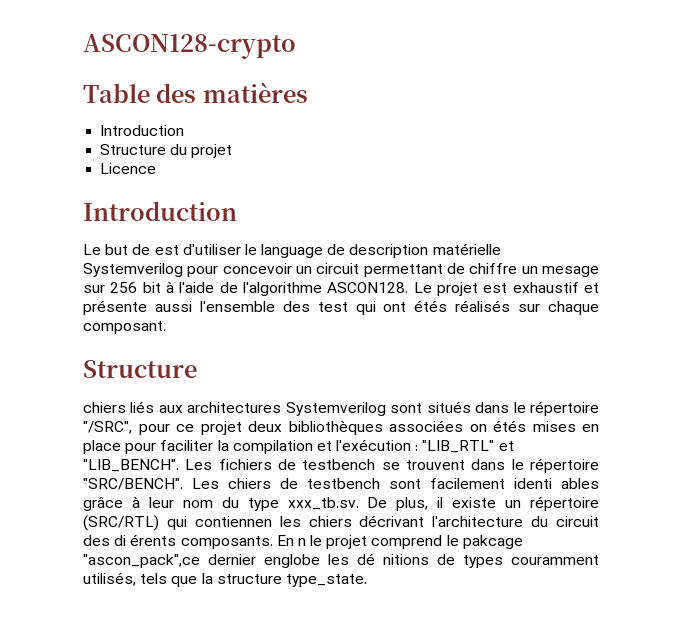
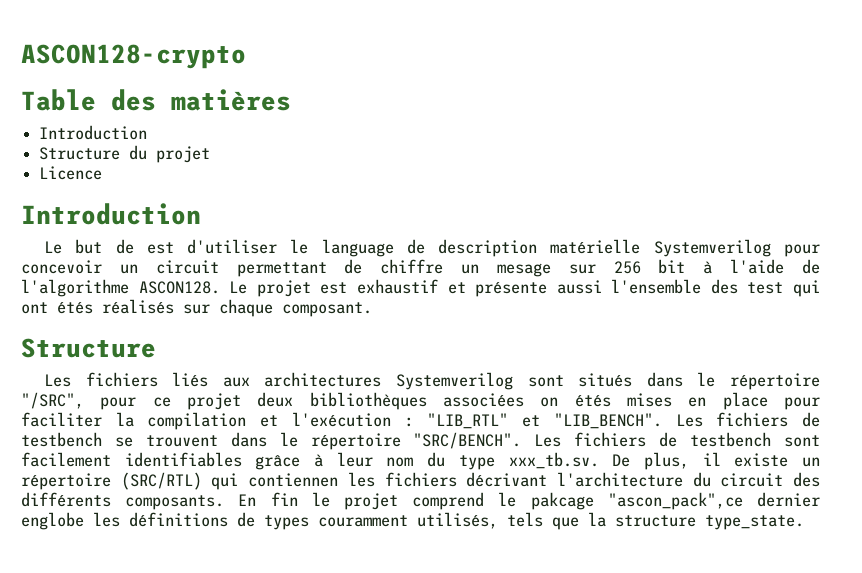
- chiers liés aux architectures Systemverilog sont situés dans le répertoire "/SRC", pour ce projet deux bibliothèques associées on étés mises en place pour faciliter la compilation et l'exécution : "LIB_RTL" et "LIB_BENCH".
+ Les fichiers liés aux architectures Systemverilog sont situés dans le répertoire "/SRC", pour ce projet deux bibliothèques associées on étés mises en place pour faciliter la compilation et l'exécution : "LIB_RTL" et "LIB_BENCH".
- Les chiers de testbench sont facilement identi ables grâce à leur nom du type xxx_tb.sv. De plus, il existe un répertoire (SRC/RTL) qui contiennen les chiers décrivant l'architecture du circuit des di érents composants.
+ Les fichiers de testbench sont facilement identifiables grâce à leur nom du type xxx_tb.sv. De plus, il existe un répertoire (SRC/RTL) qui contiennen les fichiers décrivant l'architecture du circuit des différents composants.
- En n le projet comprend le pakcage "ascon_pack",ce dernier englobe les dé nitions de types couramment utilisés, tels que la structure type_state.
+ En fin le projet comprend le pakcage "ascon_pack",ce dernier englobe les définitions de types couramment utilisés, tels que la structure type_state.

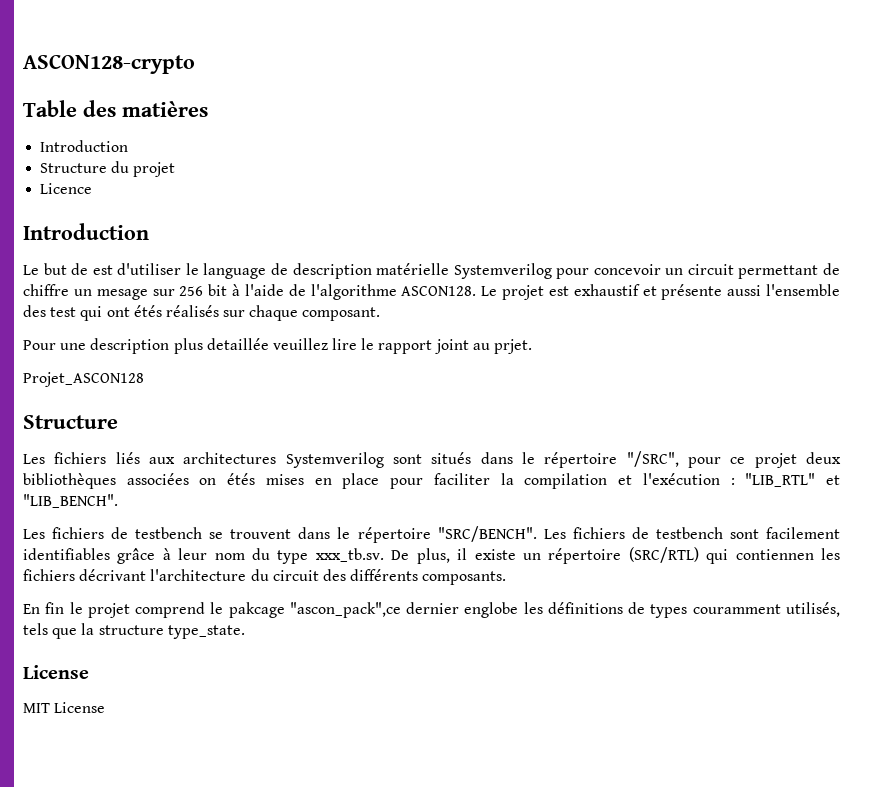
+ Pour une description plus detaillée veuillez lire le rapport joint au prjet.
+ Projet_ASCON128
- Les fichiers liés aux architectures Systemverilog sont situés dans le répertoire "/SRC", pour ce projet deux bibliothèques associées on étés mises en place pour faciliter la compilation et l'exécution : "LIB_RTL" et "LIB_BENCH". Les fichiers de testbench se trouvent dans le répertoire "SRC/BENCH".
+ Les fichiers liés aux architectures Systemverilog sont situés dans le répertoire "/SRC", pour ce projet deux bibliothèques associées on étés mises en place pour faciliter la compilation et l'exécution : "LIB_RTL" et "LIB_BENCH".
+ Les fichiers de testbench se trouvent dans le répertoire "SRC/BENCH".
- Les fichiers de testbench sont facilement identifiables grâce à leur nom du type xxx_tb.sv. De plus, il existe un répertoire (SRC/RTL) qui contiennen les fichiers décrivant l'architecture du circuit des différents composants. En fin le projet comprend le pakcage "ascon_pack",ce dernier englobe les définitions de types couramment utilisés, tels que la structure type_state.
+ Les fichiers de testbench sont facilement identifiables grâce à leur nom du type xxx_tb.sv. De plus, il existe un répertoire (SRC/RTL) qui contiennen les fichiers décrivant l'architecture du circuit des différents composants.
+ En fin le projet comprend le pakcage "ascon_pack",ce dernier englobe les définitions de types couramment utilisés, tels que la structure type_state.
+ License
+ MIT License

